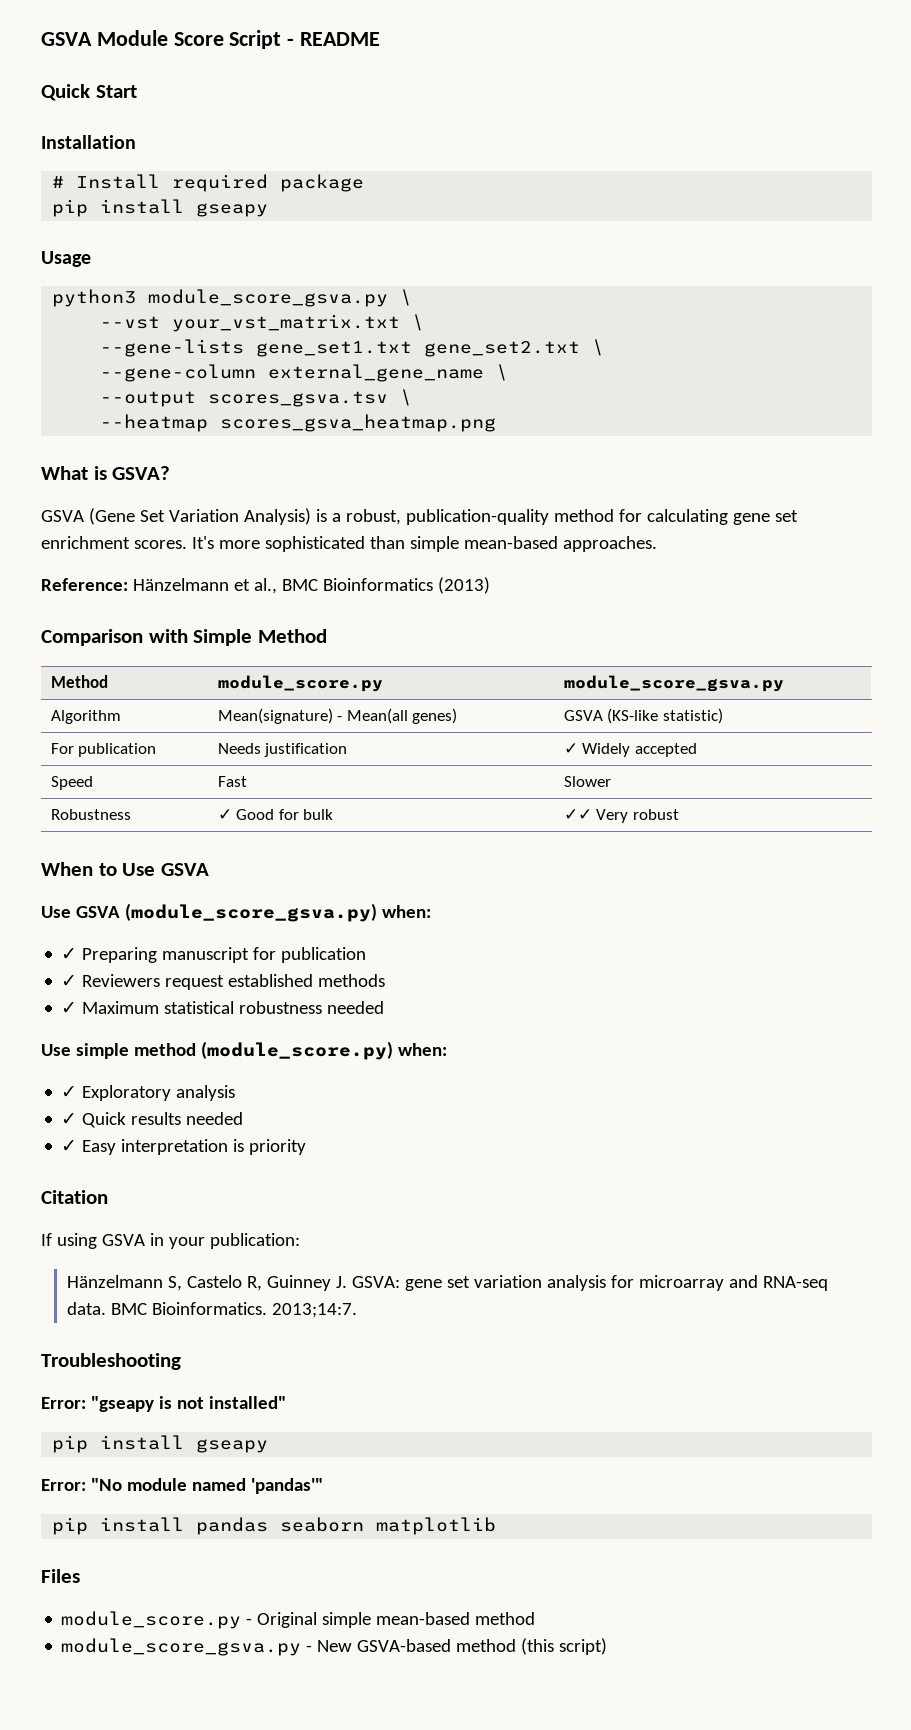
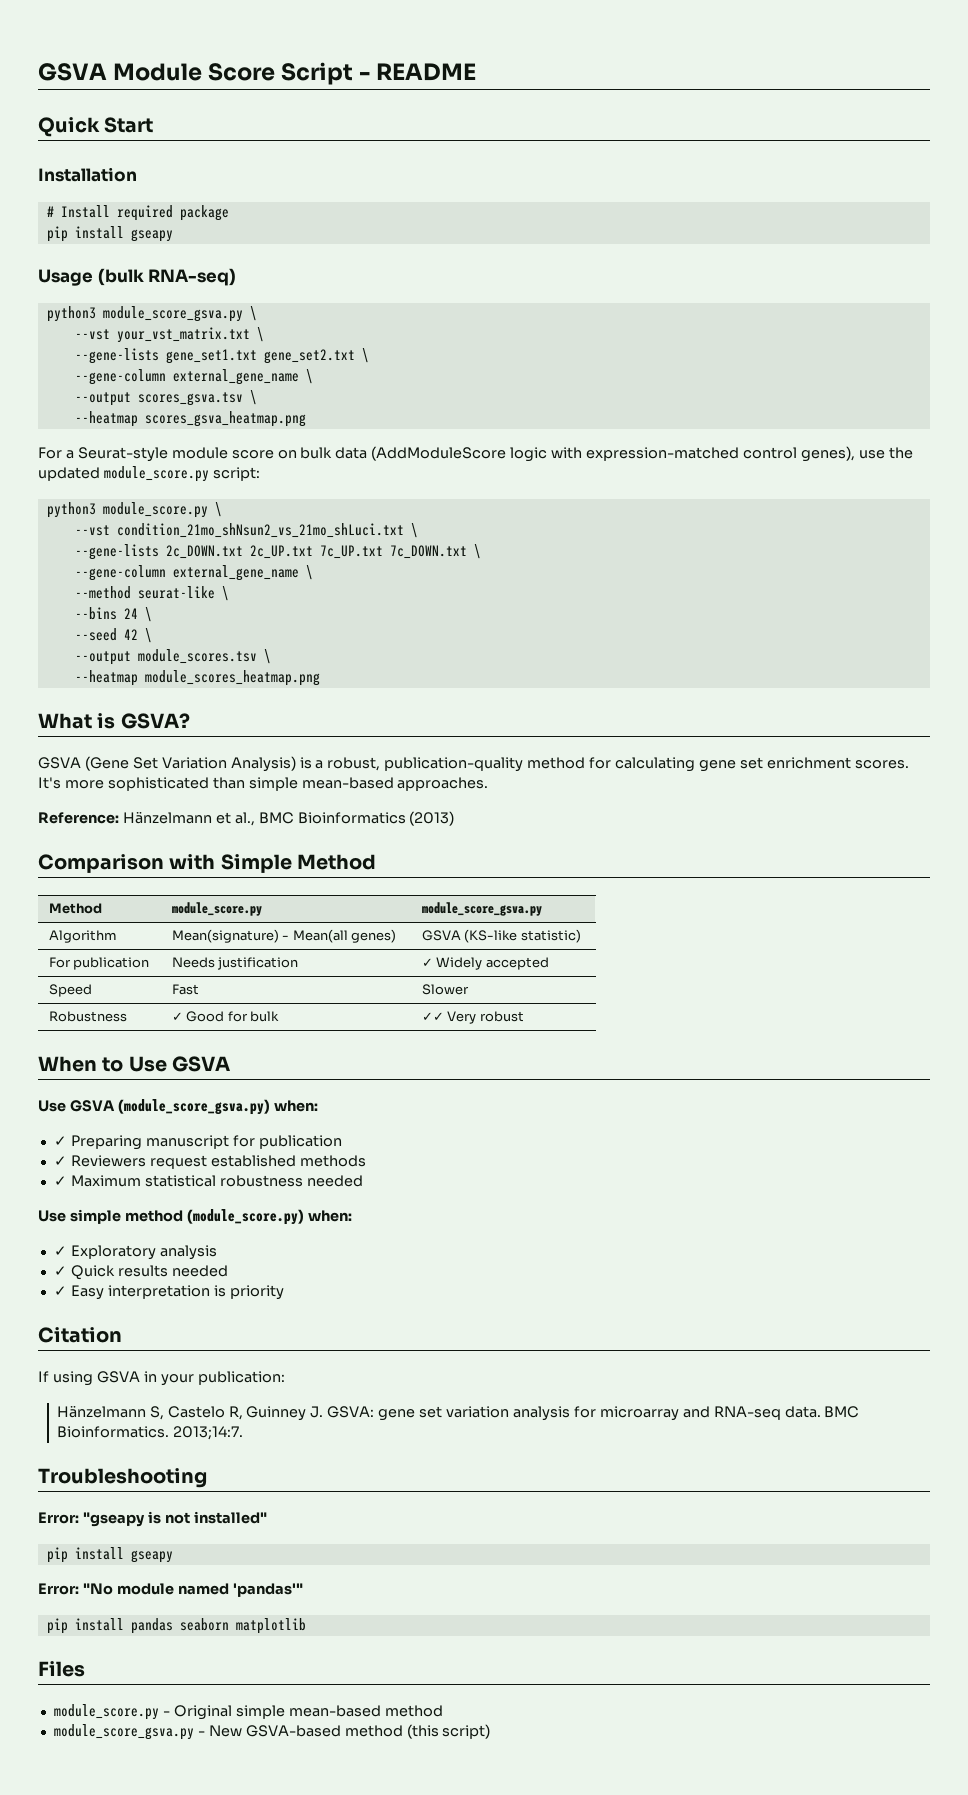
- Usage
+ Usage (bulk RNA-seq)
+ For a Seurat-style module score on bulk data (AddModuleScore logic with expression-matched control genes), use the updated module_score.py script:
+ python3 module_score.py \
+ --vst condition_21mo_shNsun2_vs_21mo_shLuci.txt \
+ --gene-lists 2c_DOWN.txt 2c_UP.txt 7c_UP.txt 7c_DOWN.txt \
+ --gene-column external_gene_name \
+ --method seurat-like \
+ --bins 24 \
+ --seed 42 \
+ --output module_scores.tsv \
+ --heatmap module_scores_heatmap.png

